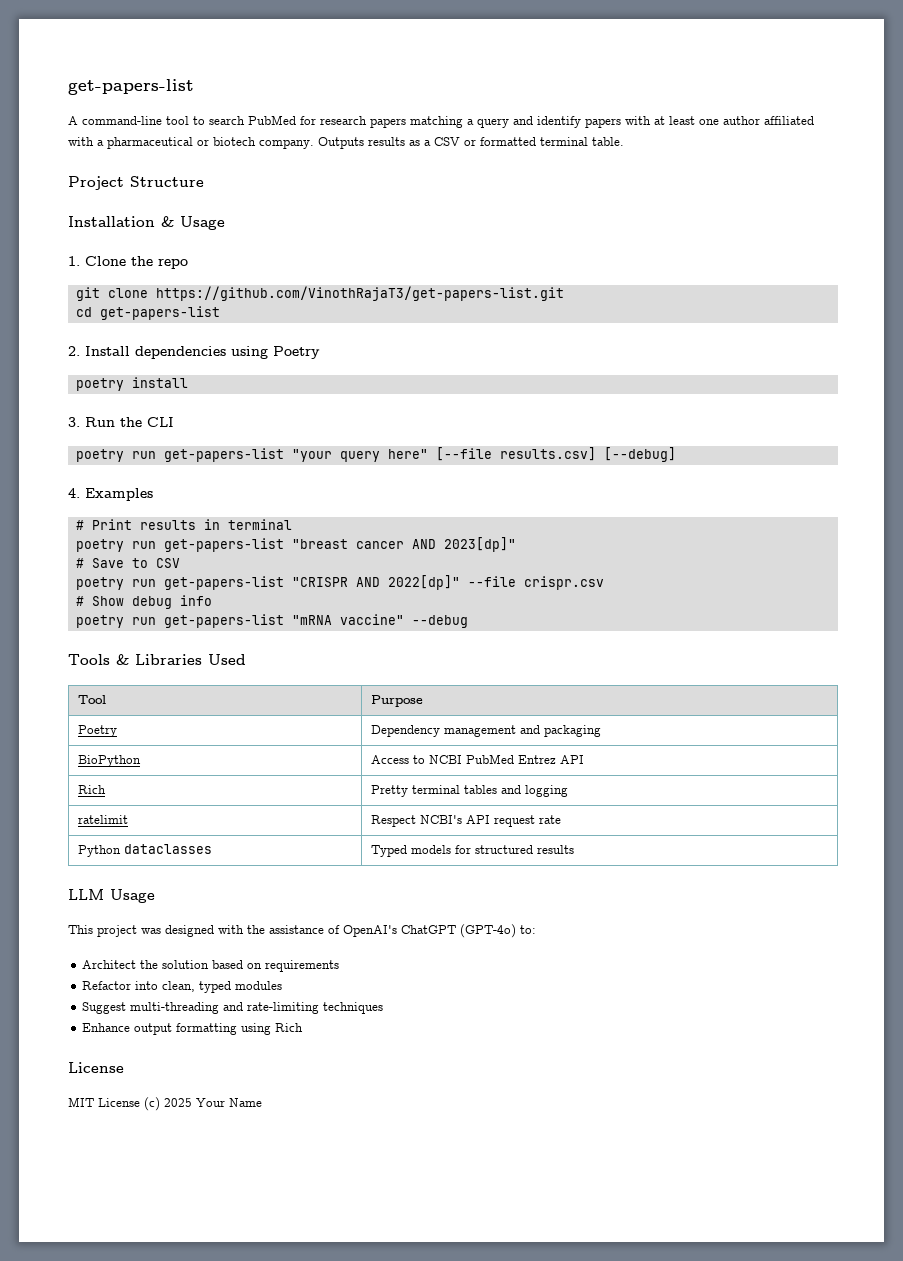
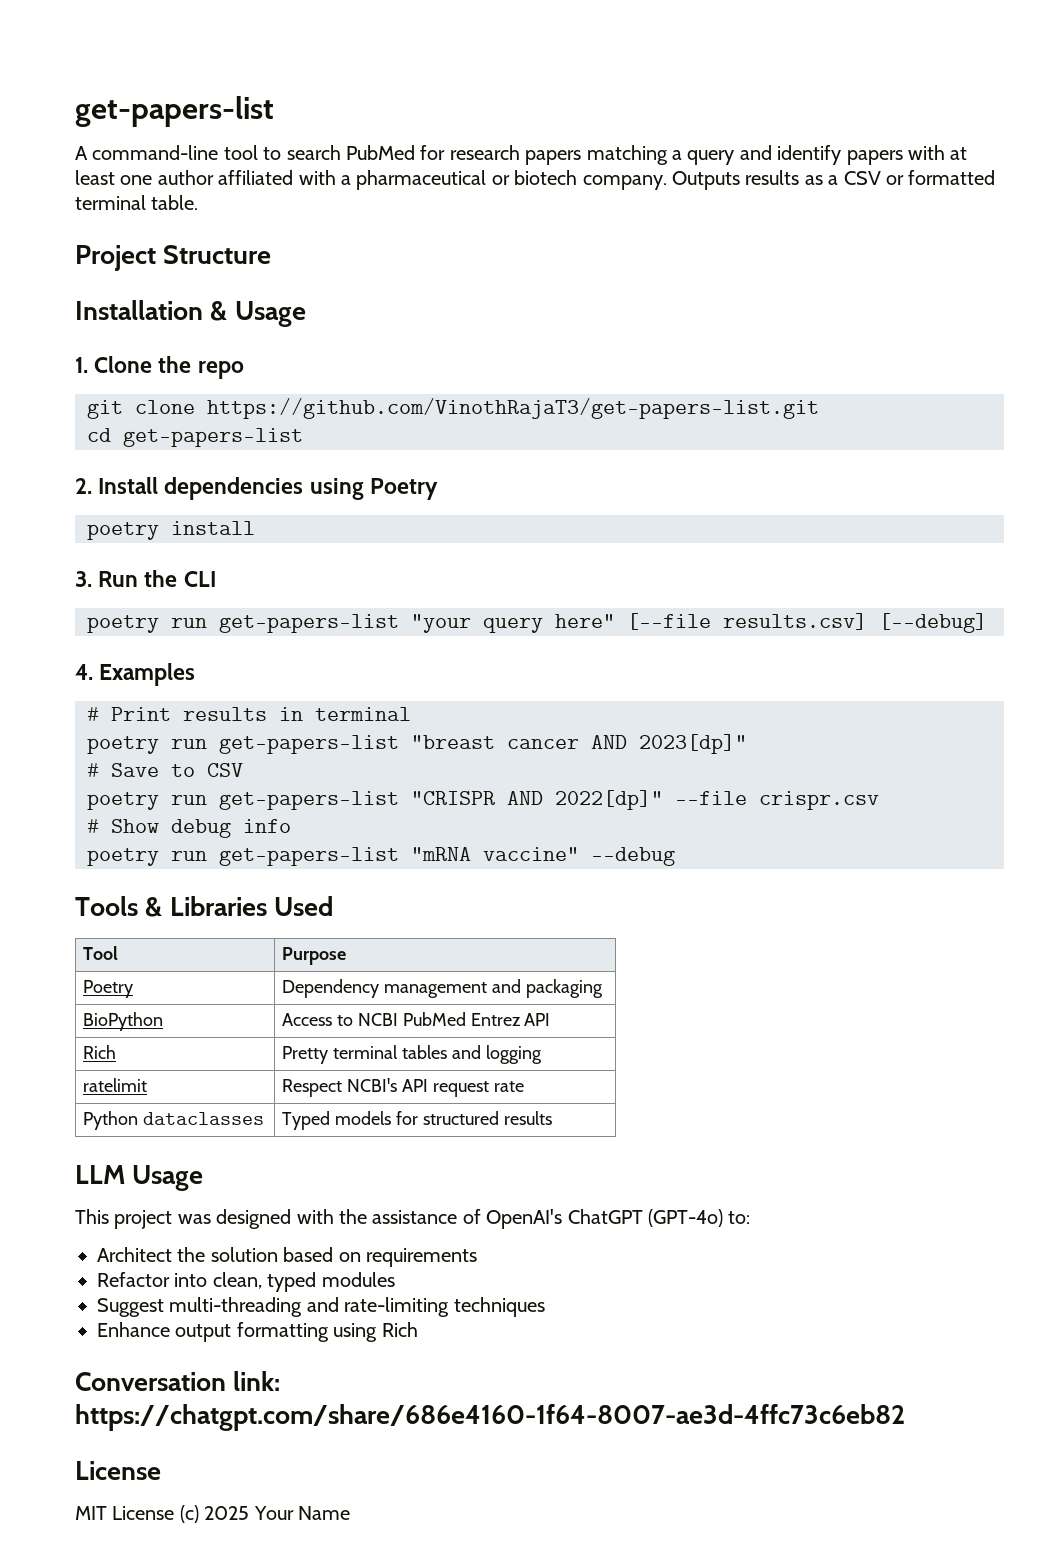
+ Conversation link: https://chatgpt.com/share/686e4160-1f64-8007-ae3d-4ffc73c6eb82

